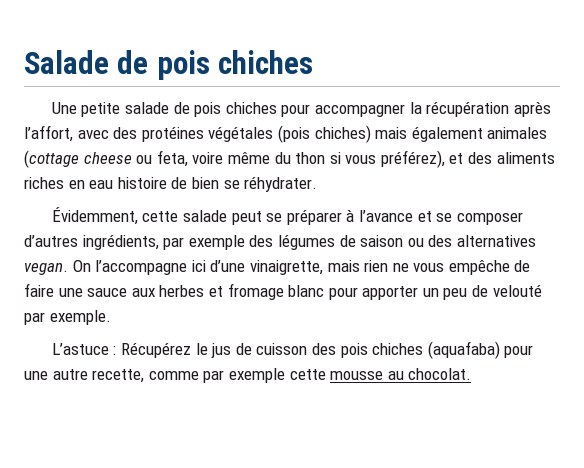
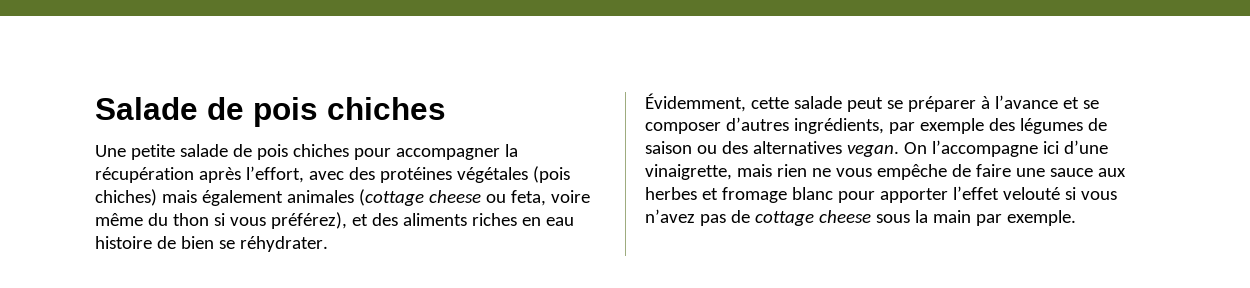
- Une petite salade de pois chiches pour accompagner la récupération après l’affort, avec des protéines végétales (pois chiches) mais également animales (cottage cheese ou feta, voire même du thon si vous préférez), et des aliments riches en eau histoire de bien se réhydrater.
+ Une petite salade de pois chiches pour accompagner la récupération après l’effort, avec des protéines végétales (pois chiches) mais également animales (cottage cheese ou feta, voire même du thon si vous préférez), et des aliments riches en eau histoire de bien se réhydrater.
- On l’accompagne ici d’une vinaigrette, mais rien ne vous empêche de faire une sauce aux herbes et fromage blanc pour apporter un peu de velouté par exemple.
- L’astuce : Récupérez le jus de cuisson des pois chiches (aquafaba) pour une autre recette, comme par exemple cette mousse au chocolat.
+ On l’accompagne ici d’une vinaigrette, mais rien ne vous empêche de faire une sauce aux herbes et fromage blanc pour apporter l’effet velouté si vous n’avez pas de cottage cheese sous la main par exemple.

